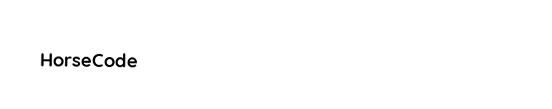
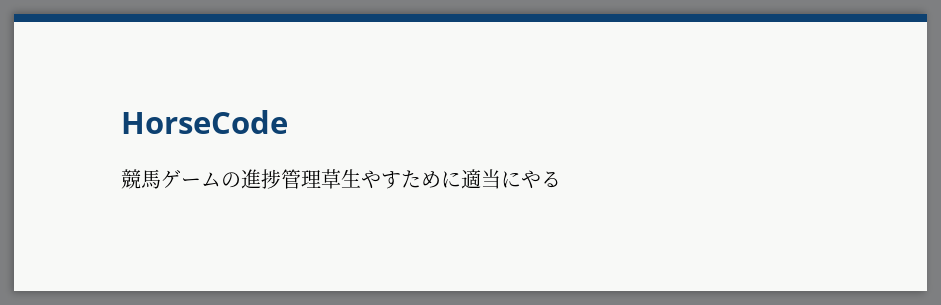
+ 競馬ゲームの進捗管理草生やすために適当にやる

